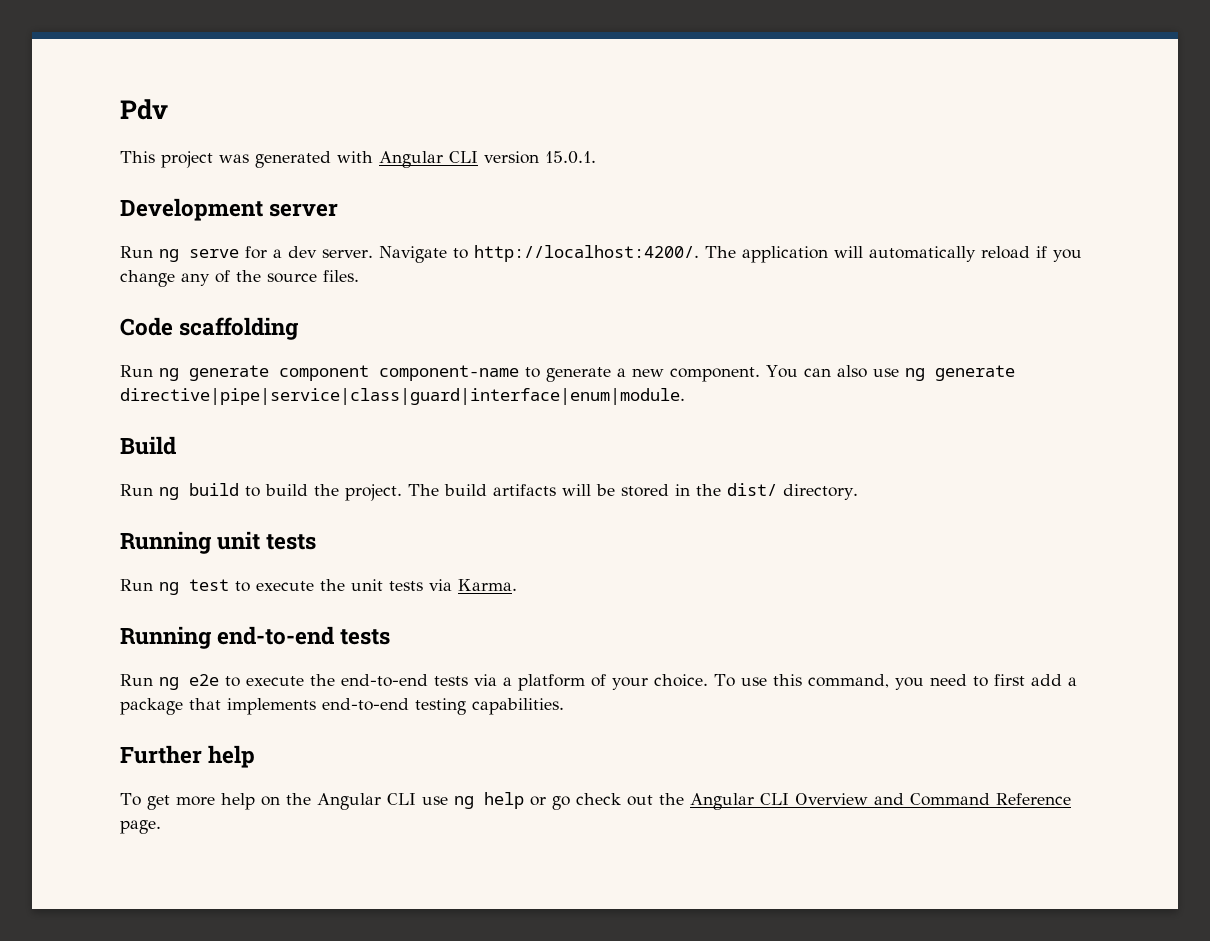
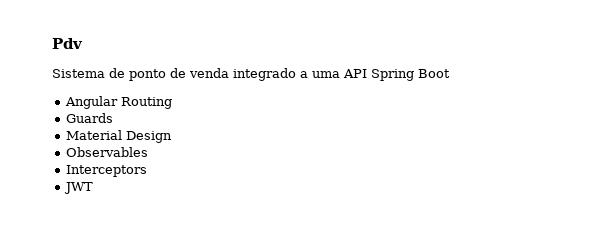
- This project was generated with Angular CLI version 15.0.1.
- Development server
- Run ng serve for a dev server. Navigate to http://localhost:4200/. The application will automatically reload if you change any of the source files.
- Code scaffolding
- Run ng generate component component-name to generate a new component. You can also use ng generate directive|pipe|service|class|guard|interface|enum|module.
- Build
- Run ng build to build the project. The build artifacts will be stored in the dist/ directory.
- Running unit tests
- Run ng test to execute the unit tests via Karma.
- Running end-to-end tests
- Run ng e2e to execute the end-to-end tests via a platform of your choice. To use this command, you need to first add a package that implements end-to-end testing capabilities.
- Further help
- To get more help on the Angular CLI use ng help or go check out the Angular CLI Overview and Command Reference page.
+ Sistema de ponto de venda integrado a uma API Spring Boot
+ Angular Routing
+ Guards
+ Material Design
+ Observables
+ Interceptors
+ JWT

